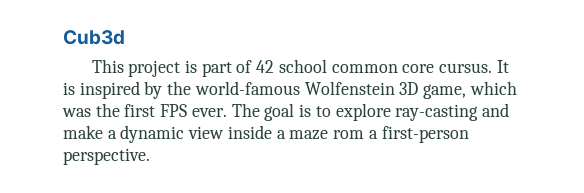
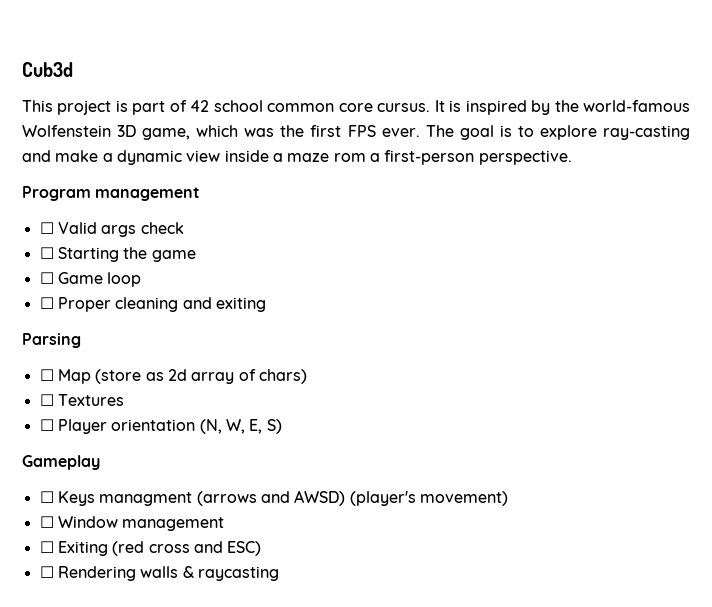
+ Program management
+ ☐ Valid args check
+ ☐ Starting the game
+ ☐ Game loop
+ ☐ Proper cleaning and exiting
+ Parsing
+ ☐ Map (store as 2d array of chars)
+ ☐ Textures
+ ☐ Player orientation (N, W, E, S)
+ Gameplay
+ ☐ Keys managment (arrows and AWSD) (player's movement)
+ ☐ Window management
+ ☐ Exiting (red cross and ESC)
+ ☐ Rendering walls & raycasting

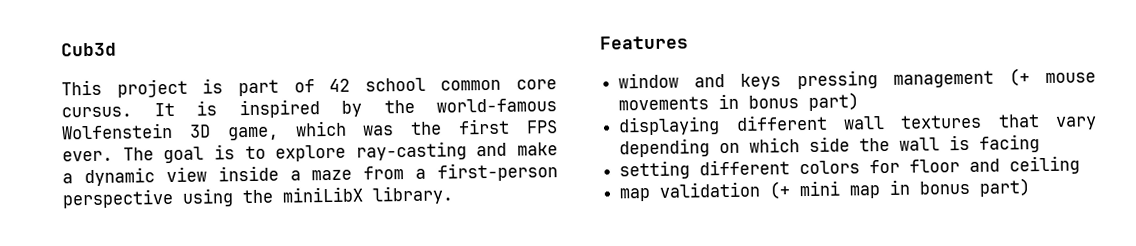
- The goal is to explore ray-casting and make a dynamic view inside a maze rom a first-person perspective.
- Program management
- ☐ Valid args check
- ☐ Starting the game
- ☐ Game loop
- ☐ Proper cleaning and exiting
- Parsing
- ☐ Map (store as 2d array of chars)
- ☐ Textures
- ☐ Player orientation (N, W, E, S)
- Gameplay
- ☐ Keys managment (arrows and AWSD) (player's movement)
- ☐ Window management
- ☐ Exiting (red cross and ESC)
- ☐ Rendering walls & raycasting
+ The goal is to explore ray-casting and make a dynamic view inside a maze from a first-person perspective using the miniLibX library.
+ Features
+ window and keys pressing management (+ mouse movements in bonus part)
+ displaying different wall textures that vary depending on which side the wall is facing
+ setting different colors for floor and ceiling
+ map validation (+ mini map in bonus part)

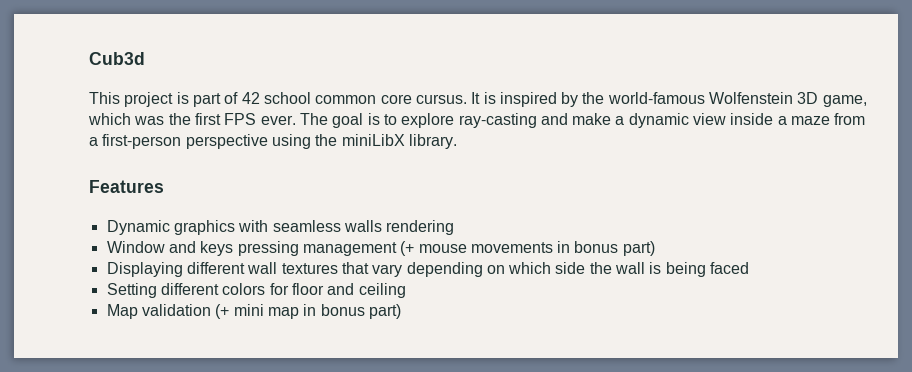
- window and keys pressing management (+ mouse movements in bonus part)
+ Dynamic graphics with seamless walls rendering
+ Window and keys pressing management (+ mouse movements in bonus part)
- displaying different wall textures that vary depending on which side the wall is facing
- setting different colors for floor and ceiling
+ Displaying different wall textures that vary depending on which side the wall is being faced
+ Setting different colors for floor and ceiling
- map validation (+ mini map in bonus part)
+ Map validation (+ mini map in bonus part)

